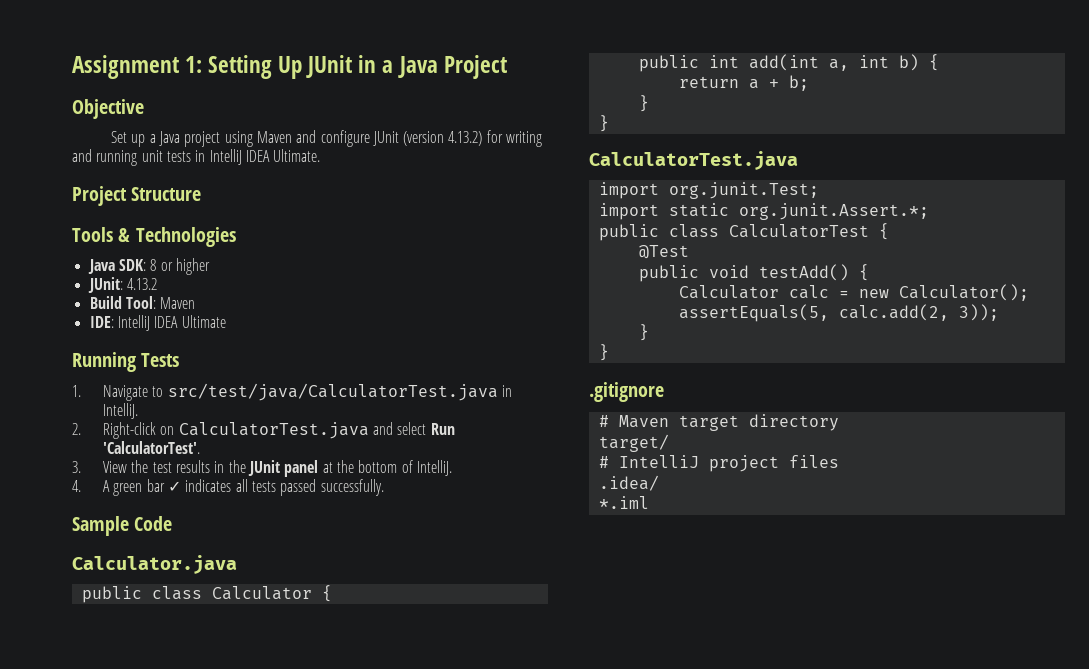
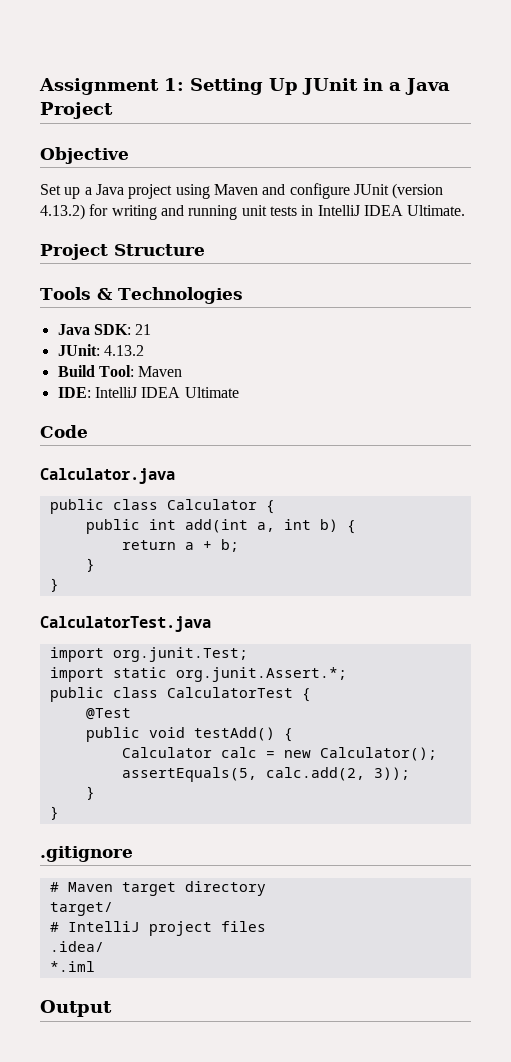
- Java SDK: 8 or higher
+ Java SDK: 21
- Running Tests
- 1. Navigate to src/test/java/CalculatorTest.java in IntelliJ.
- 2. Right-click on CalculatorTest.java and select Run 'CalculatorTest'.
- 3. View the test results in the JUnit panel at the bottom of IntelliJ.
- 4. A green bar ✓ indicates all tests passed successfully.
- Sample Code
+ Code
+ Output

